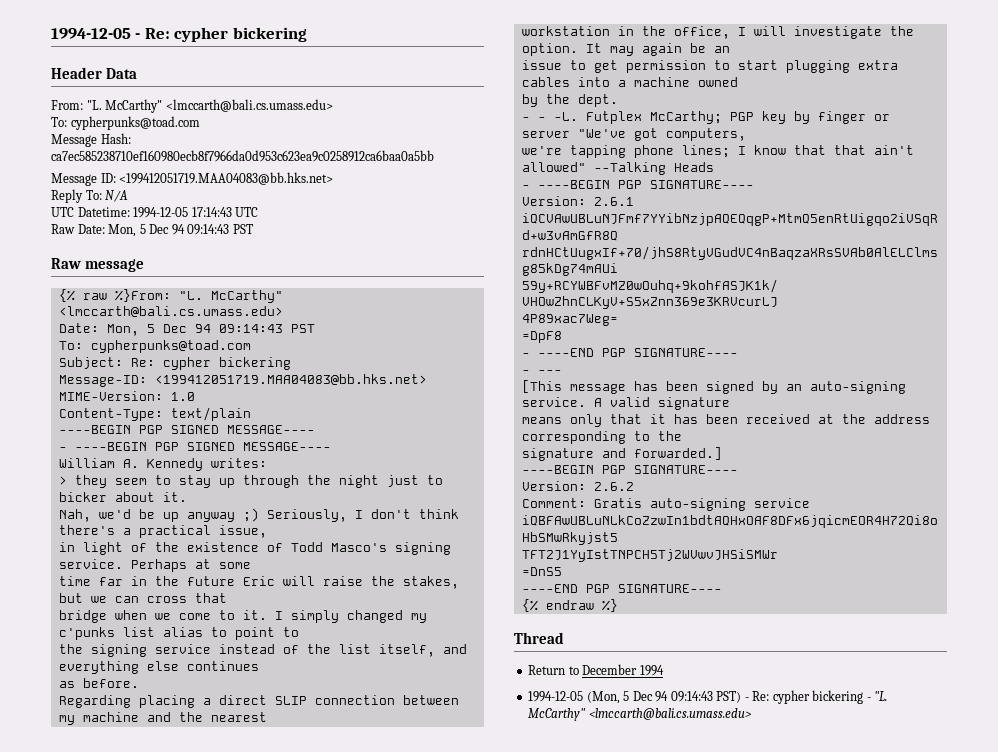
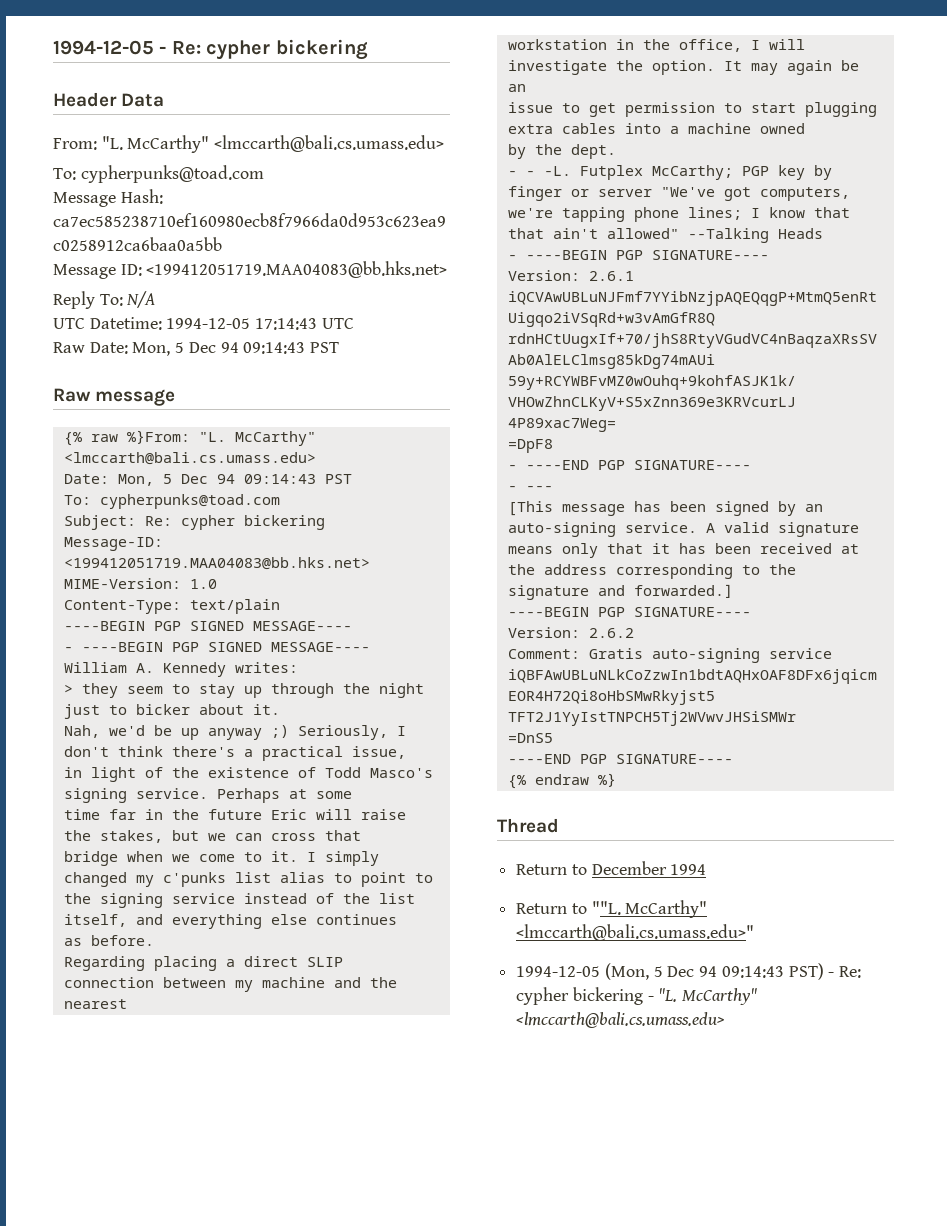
+ Return to ""L. McCarthy" <lmccarth@bali.cs.umass.edu>"

